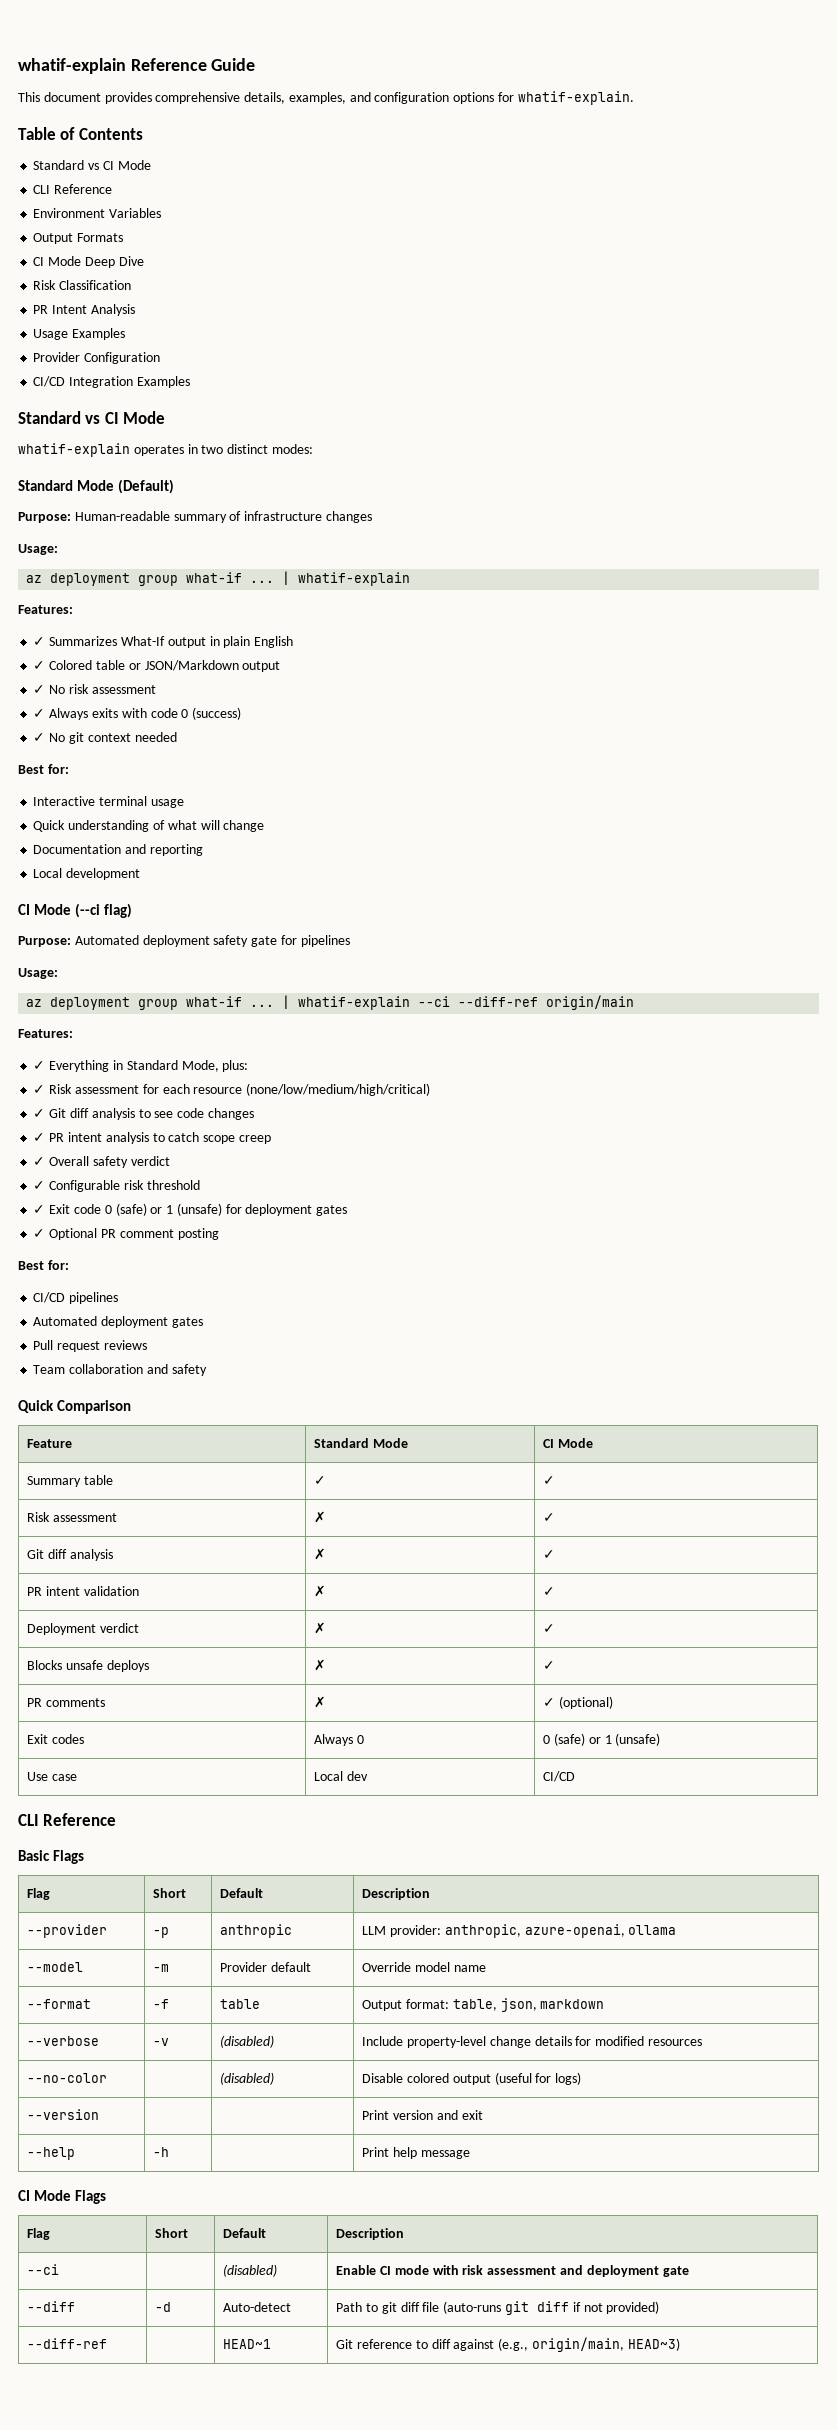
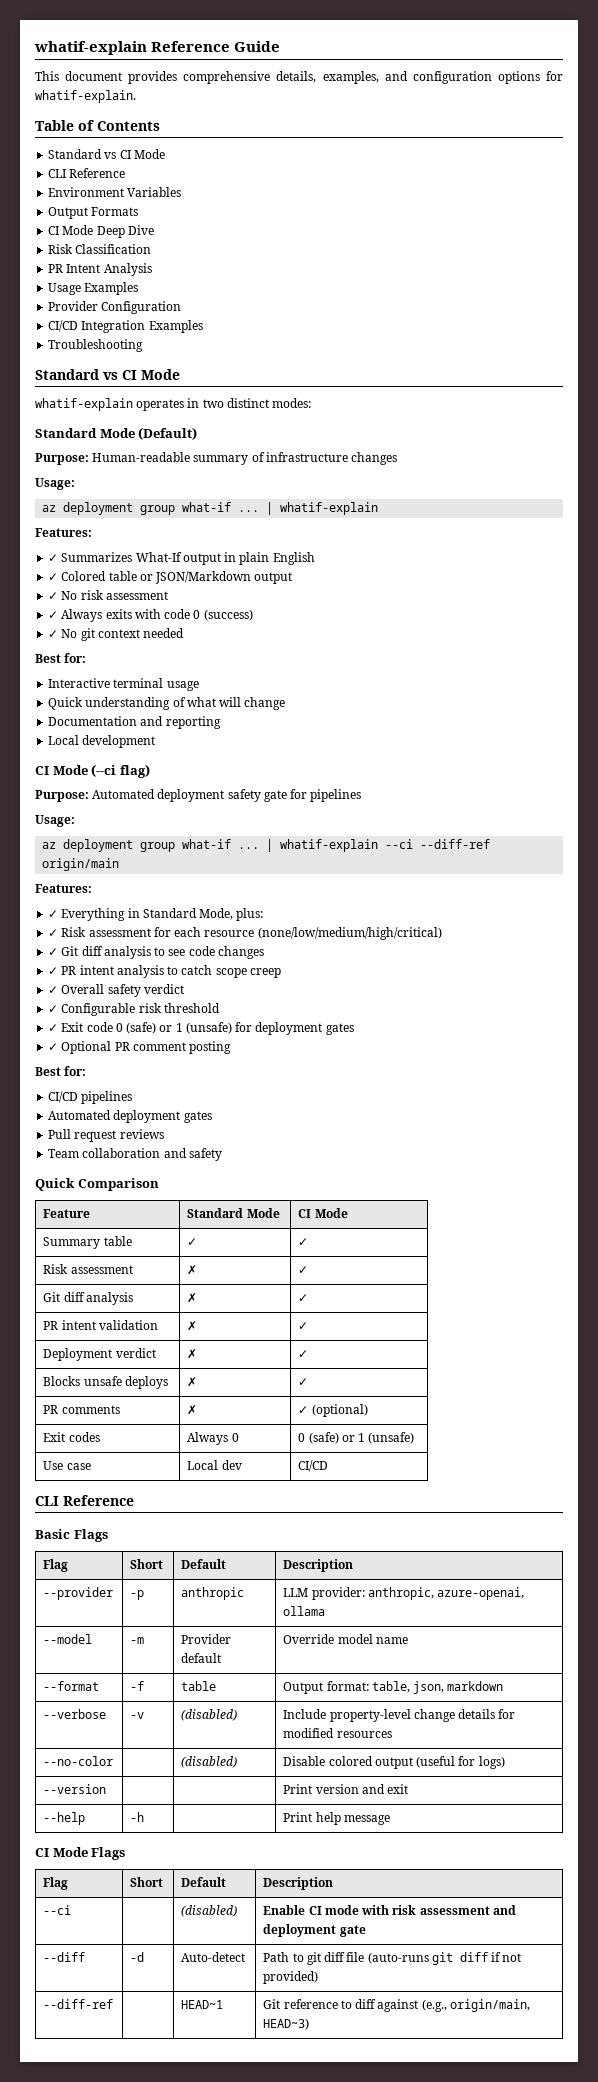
+ Troubleshooting

